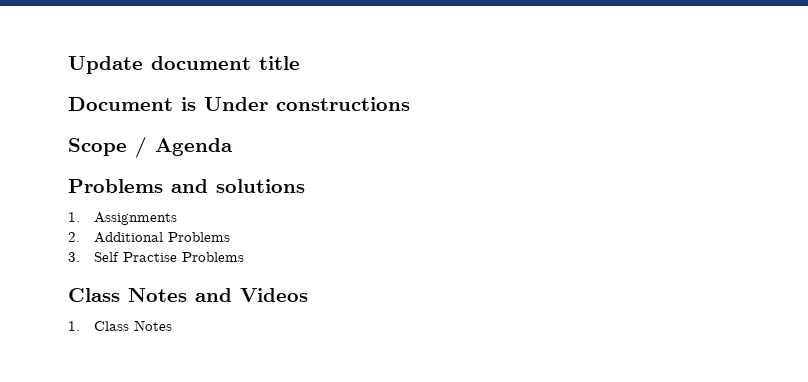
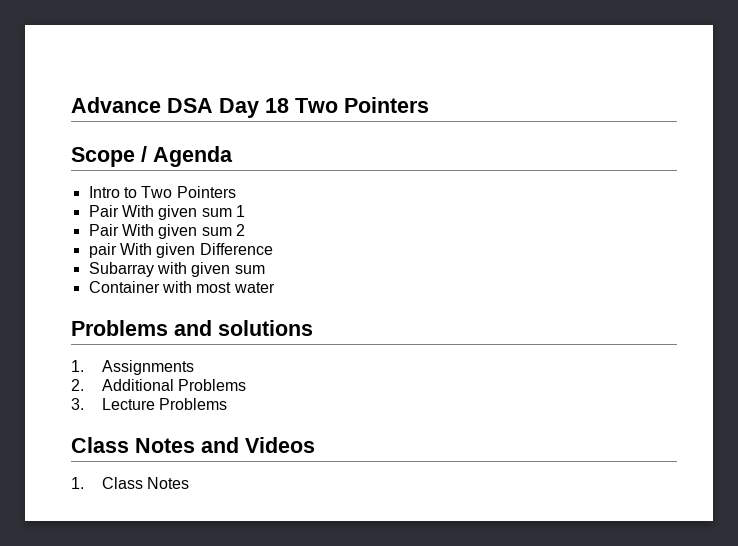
- Update document title
- Document is Under constructions
+ Advance DSA Day 18 Two Pointers
  Scope / Agenda
+ Intro to Two Pointers
+ Pair With given sum 1
+ Pair With given sum 2
+ pair With given Difference
+ Subarray with given sum
+ Container with most water
- 3. Self Practise Problems
+ 3. Lecture Problems

